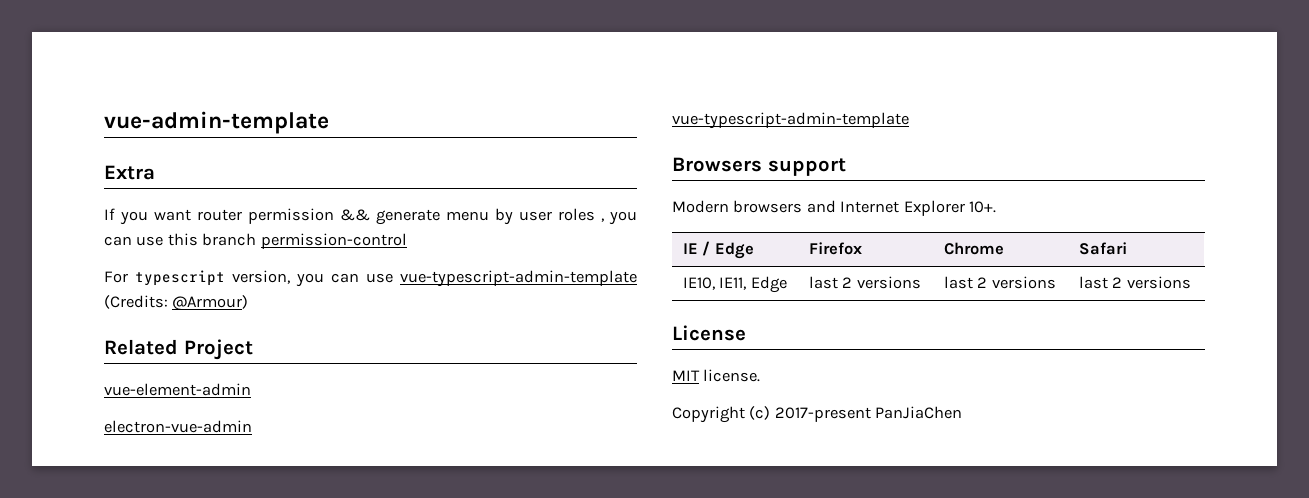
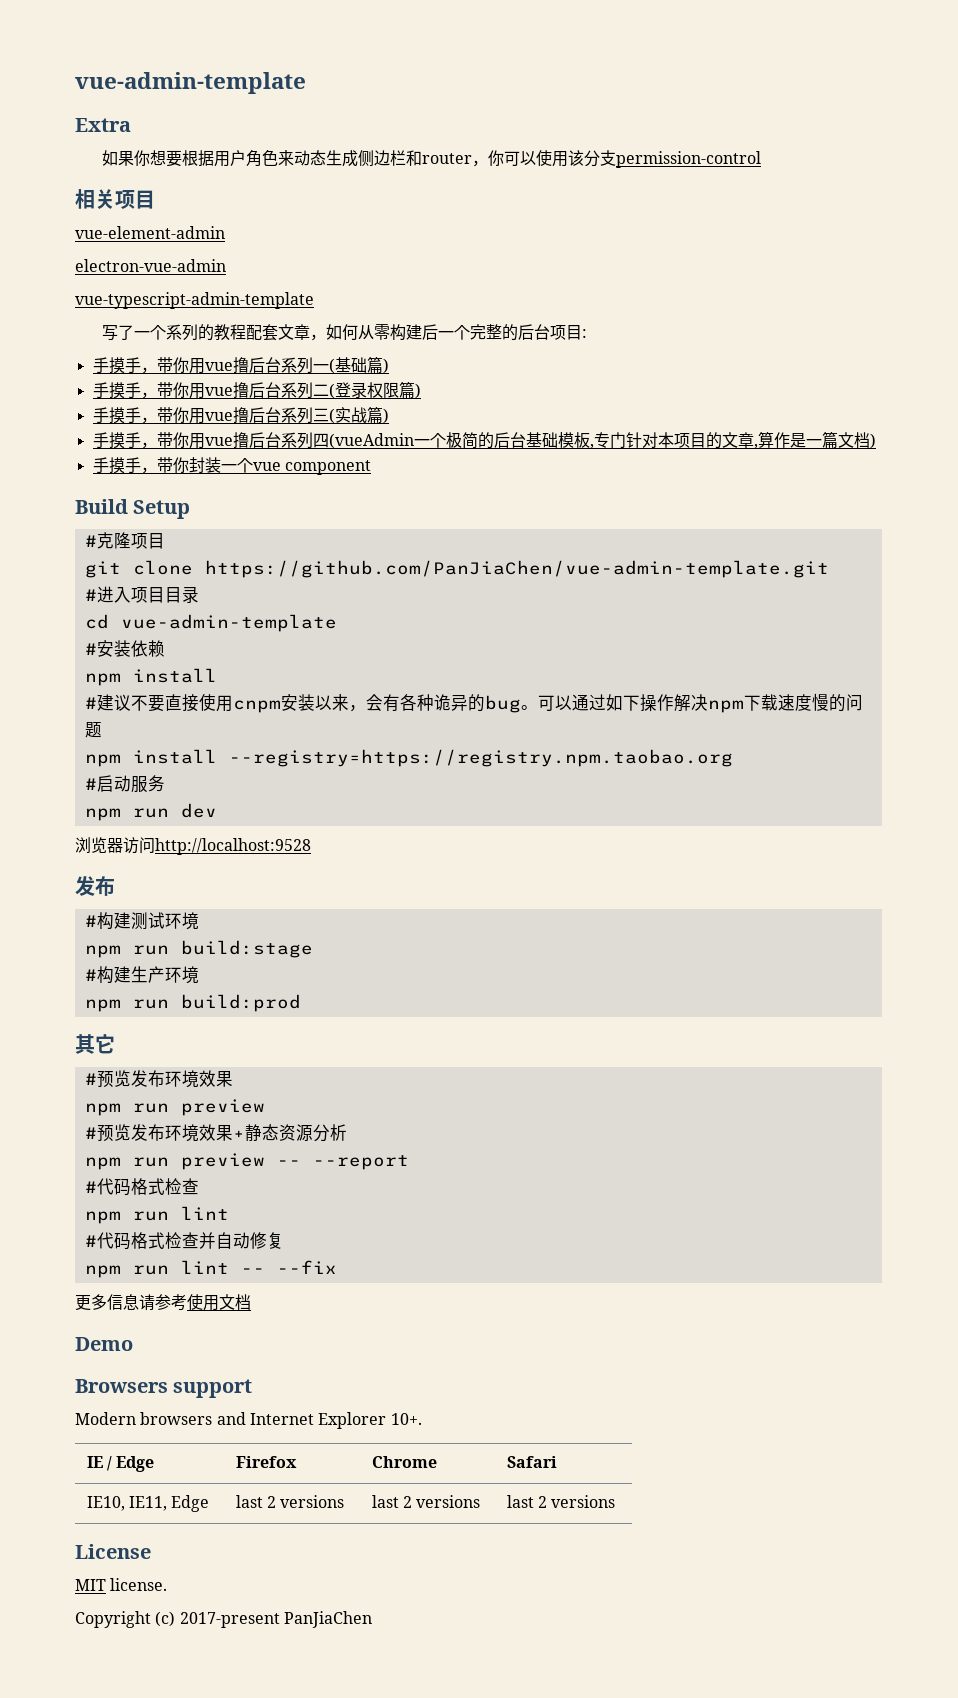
- If you want router permission && generate menu by user roles , you can use this branch permission-control
- For typescript version, you can use vue-typescript-admin-template (Credits: @Armour)
- Related Project
+ 如果你想要根据用户角色来动态生成侧边栏和router，你可以使用该分支permission-control
+ 相关项目
  vue-element-admin
  electron-vue-admin
  vue-typescript-admin-template
+ 写了一个系列的教程配套文章，如何从零构建后一个完整的后台项目:
+ 手摸手，带你用vue撸后台系列一(基础篇)
+ 手摸手，带你用vue撸后台系列二(登录权限篇)
+ 手摸手，带你用vue撸后台系列三(实战篇)
+ 手摸手，带你用vue撸后台系列四(vueAdmin一个极简的后台基础模板,专门针对本项目的文章,算作是一篇文档)
+ 手摸手，带你封装一个vue component
+ Build Setup
+ #克隆项目
+ git clone https://github.com/PanJiaChen/vue-admin-template.git
+ #进入项目目录
+ cd vue-admin-template
+ #安装依赖
+ npm install
+ #建议不要直接使用cnpm安装以来，会有各种诡异的bug。可以通过如下操作解决npm下载速度慢的问题
+ npm install --registry=https://registry.npm.taobao.org
+ #启动服务
+ npm run dev
+ 浏览器访问http://localhost:9528
+ 发布
+ #构建测试环境
+ npm run build:stage
+ #构建生产环境
+ npm run build:prod
+ 其它
+ #预览发布环境效果
+ npm run preview
+ #预览发布环境效果+静态资源分析
+ npm run preview -- --report
+ #代码格式检查
+ npm run lint
+ #代码格式检查并自动修复
+ npm run lint -- --fix
+ 更多信息请参考使用文档
+ Demo

